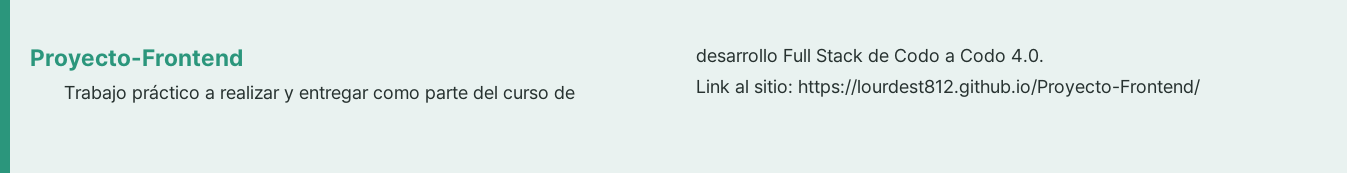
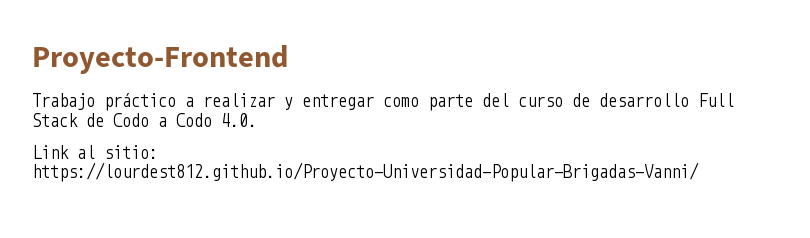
- Link al sitio: https://lourdest812.github.io/Proyecto-Frontend/
+ Link al sitio: https://lourdest812.github.io/Proyecto-Universidad-Popular-Brigadas-Vanni/

